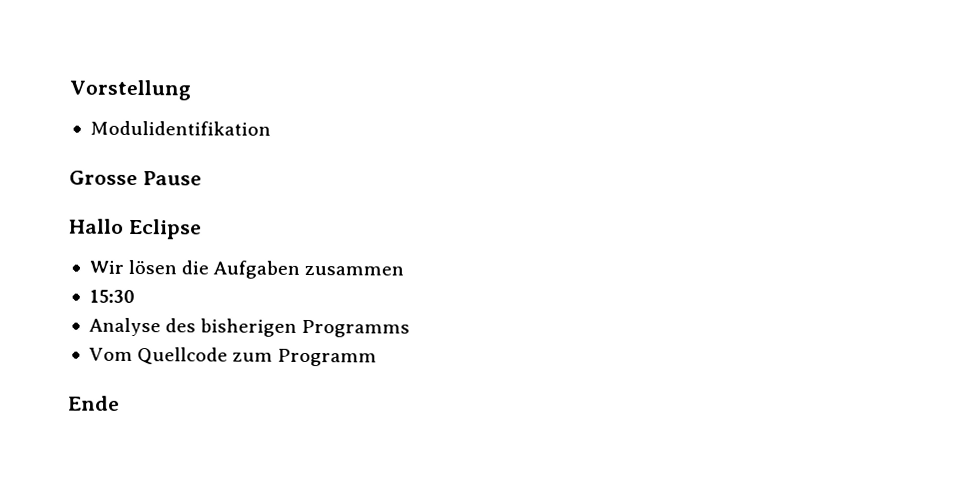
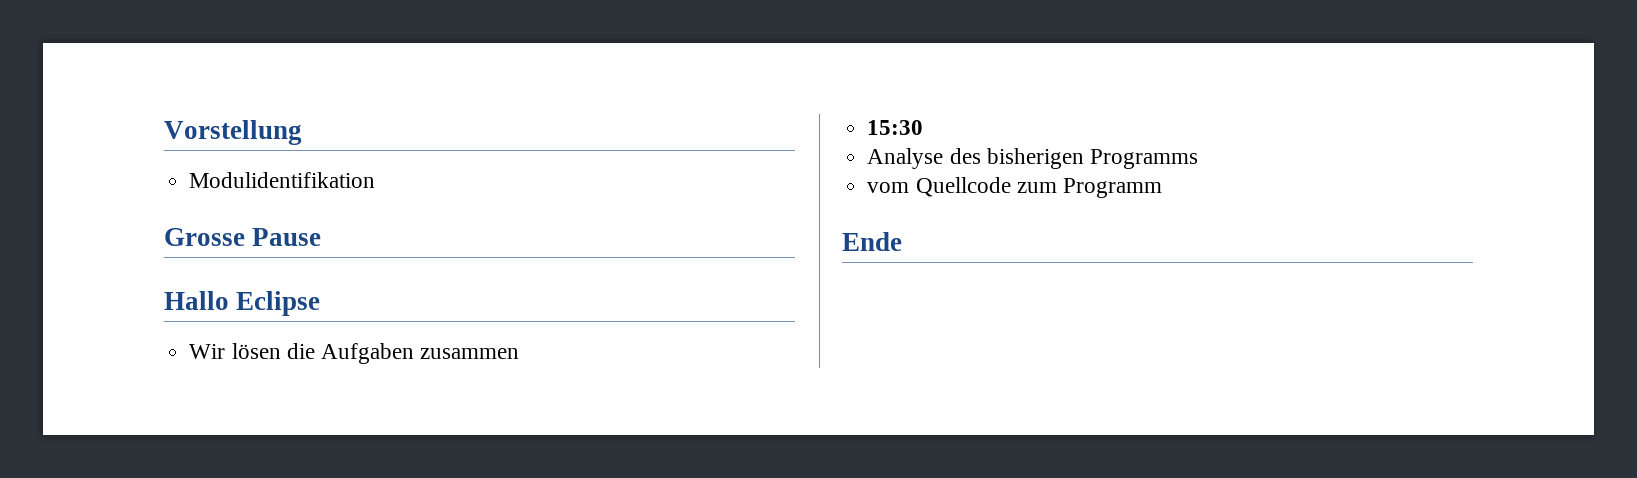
- Vom Quellcode zum Programm
+ vom Quellcode zum Programm

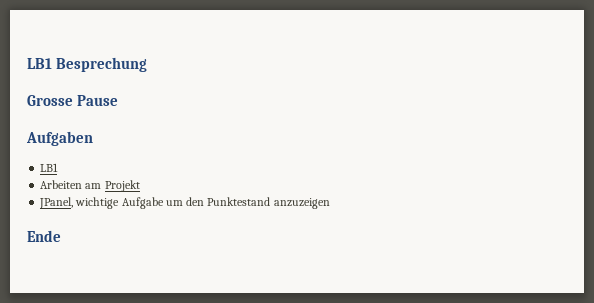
- Vorstellung
- Modulidentifikation
+ LB1 Besprechung
- Hallo Eclipse
- Wir lösen die Aufgaben zusammen
- 15:30
- Analyse des bisherigen Programms
- vom Quellcode zum Programm
+ Aufgaben
+ LB1
+ Arbeiten am Projekt
+ JPanel, wichtige Aufgabe um den Punktestand anzuzeigen

